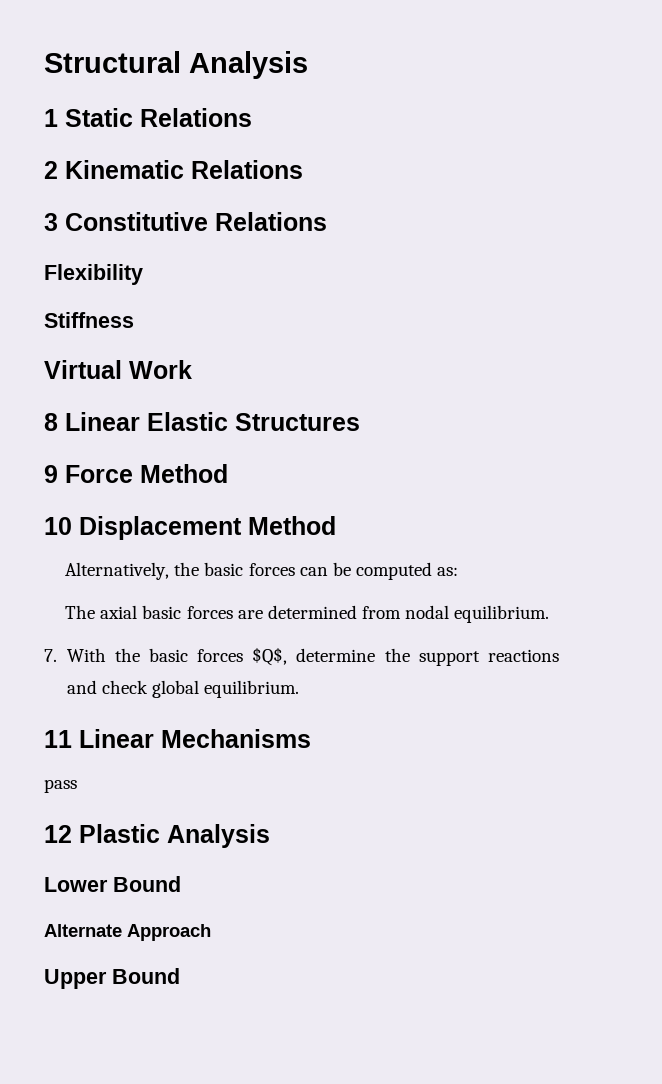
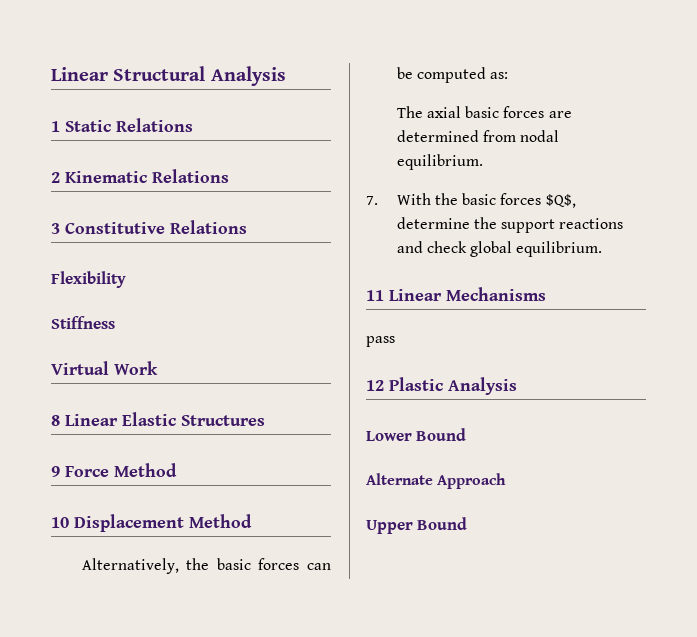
- Structural Analysis
+ Linear Structural Analysis

